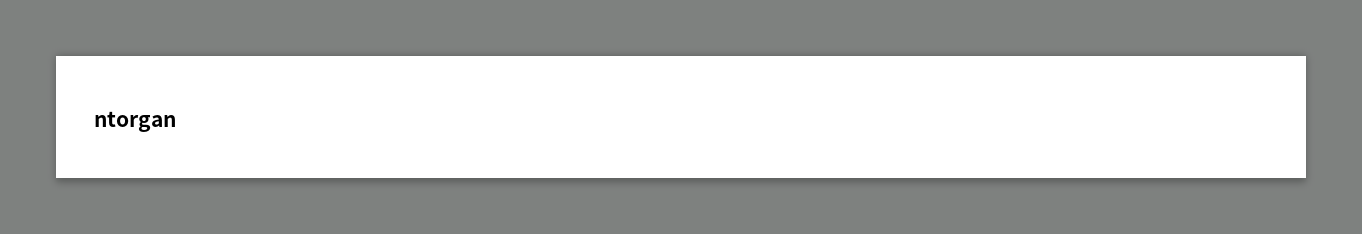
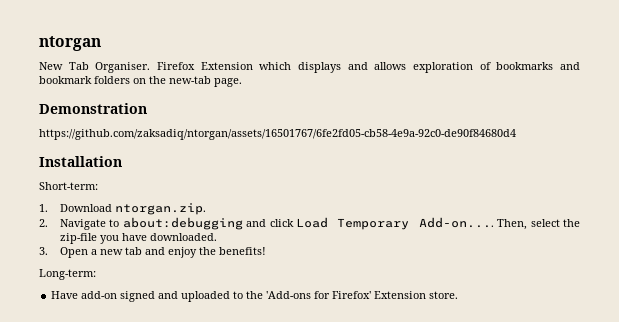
+ New Tab Organiser. Firefox Extension which displays and allows exploration of bookmarks and bookmark folders on the new-tab page.
+ Demonstration
+ https://github.com/zaksadiq/ntorgan/assets/16501767/6fe2fd05-cb58-4e9a-92c0-de90f84680d4
+ Installation
+ Short-term:
+ 1. Download ntorgan.zip.
+ 2. Navigate to about:debugging and click Load Temporary Add-on.... Then, select the zip-file you have downloaded.
+ 3. Open a new tab and enjoy the benefits!
+ Long-term:
+ Have add-on signed and uploaded to the 'Add-ons for Firefox' Extension store.

